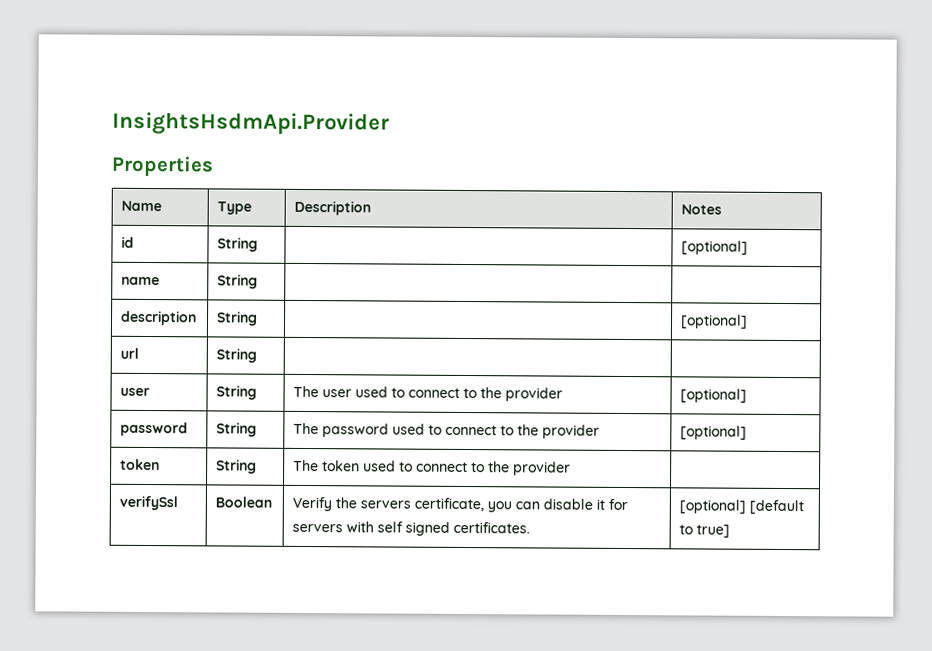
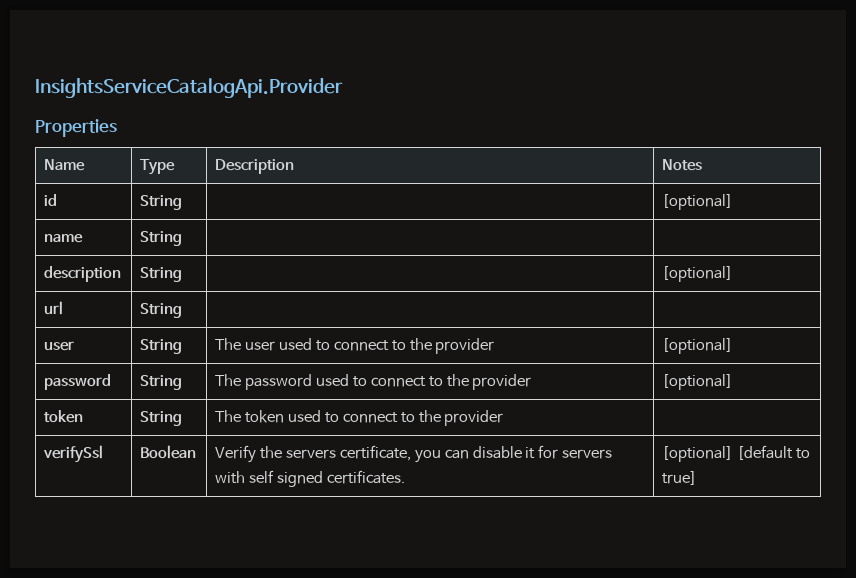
- InsightsHsdmApi.Provider
+ InsightsServiceCatalogApi.Provider

